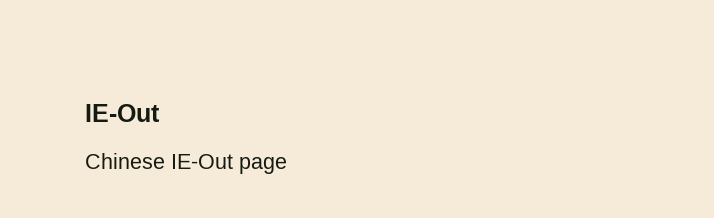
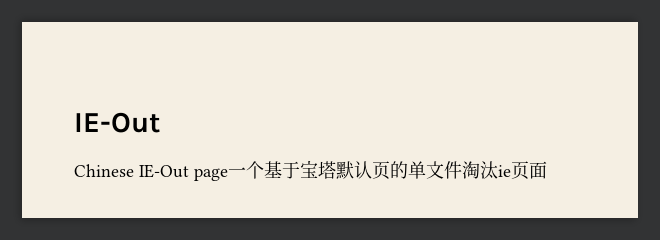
- Chinese IE-Out page
+ Chinese IE-Out page一个基于宝塔默认页的单文件淘汰ie页面

